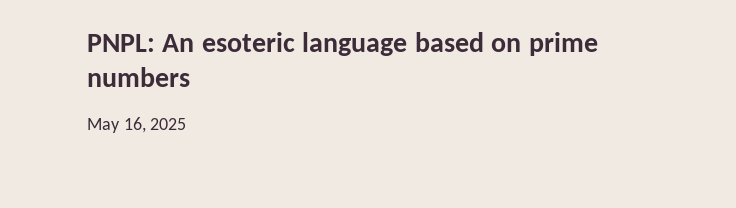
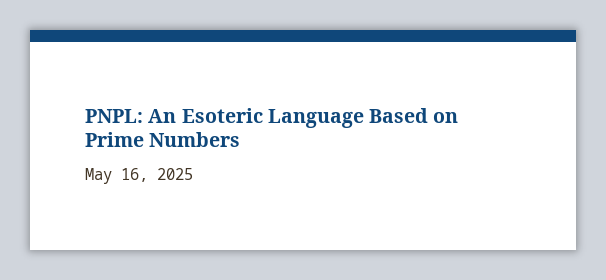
- PNPL: An esoteric language based on prime numbers
+ PNPL: An Esoteric Language Based on Prime Numbers

